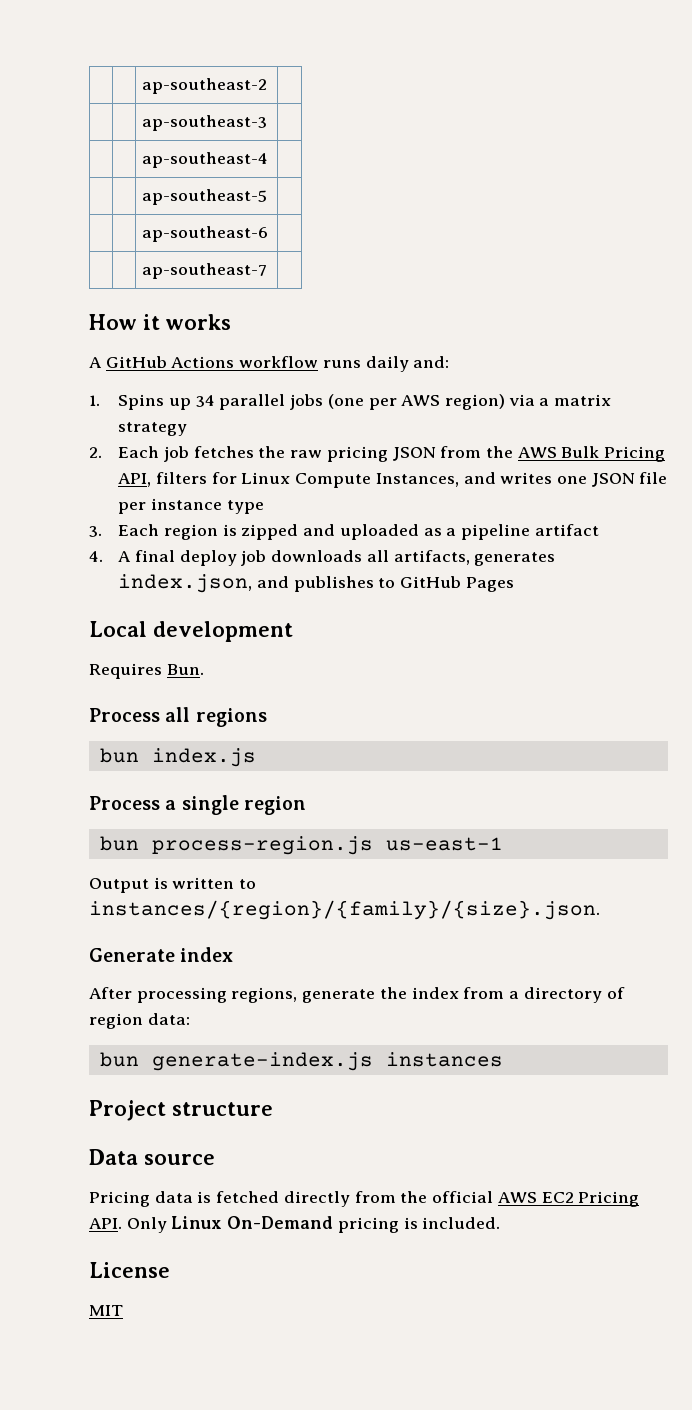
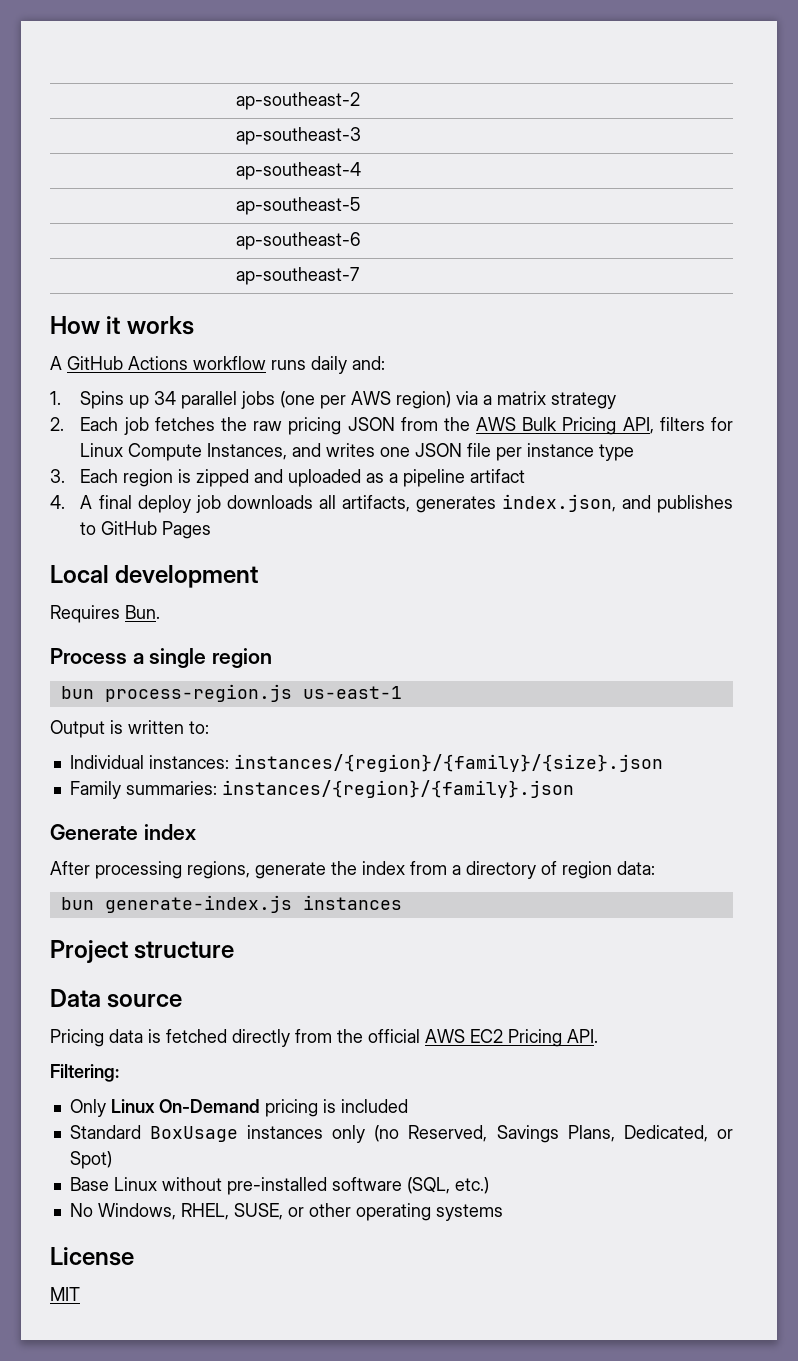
- Process all regions
- bun index.js
- Output is written to instances/{region}/{family}/{size}.json.
+ Output is written to:
+ Individual instances: instances/{region}/{family}/{size}.json
+ Family summaries: instances/{region}/{family}.json
- Pricing data is fetched directly from the official AWS EC2 Pricing API. Only Linux On-Demand pricing is included.
+ Pricing data is fetched directly from the official AWS EC2 Pricing API.
+ Filtering:
+ Only Linux On-Demand pricing is included
+ Standard BoxUsage instances only (no Reserved, Savings Plans, Dedicated, or Spot)
+ Base Linux without pre-installed software (SQL, etc.)
+ No Windows, RHEL, SUSE, or other operating systems

